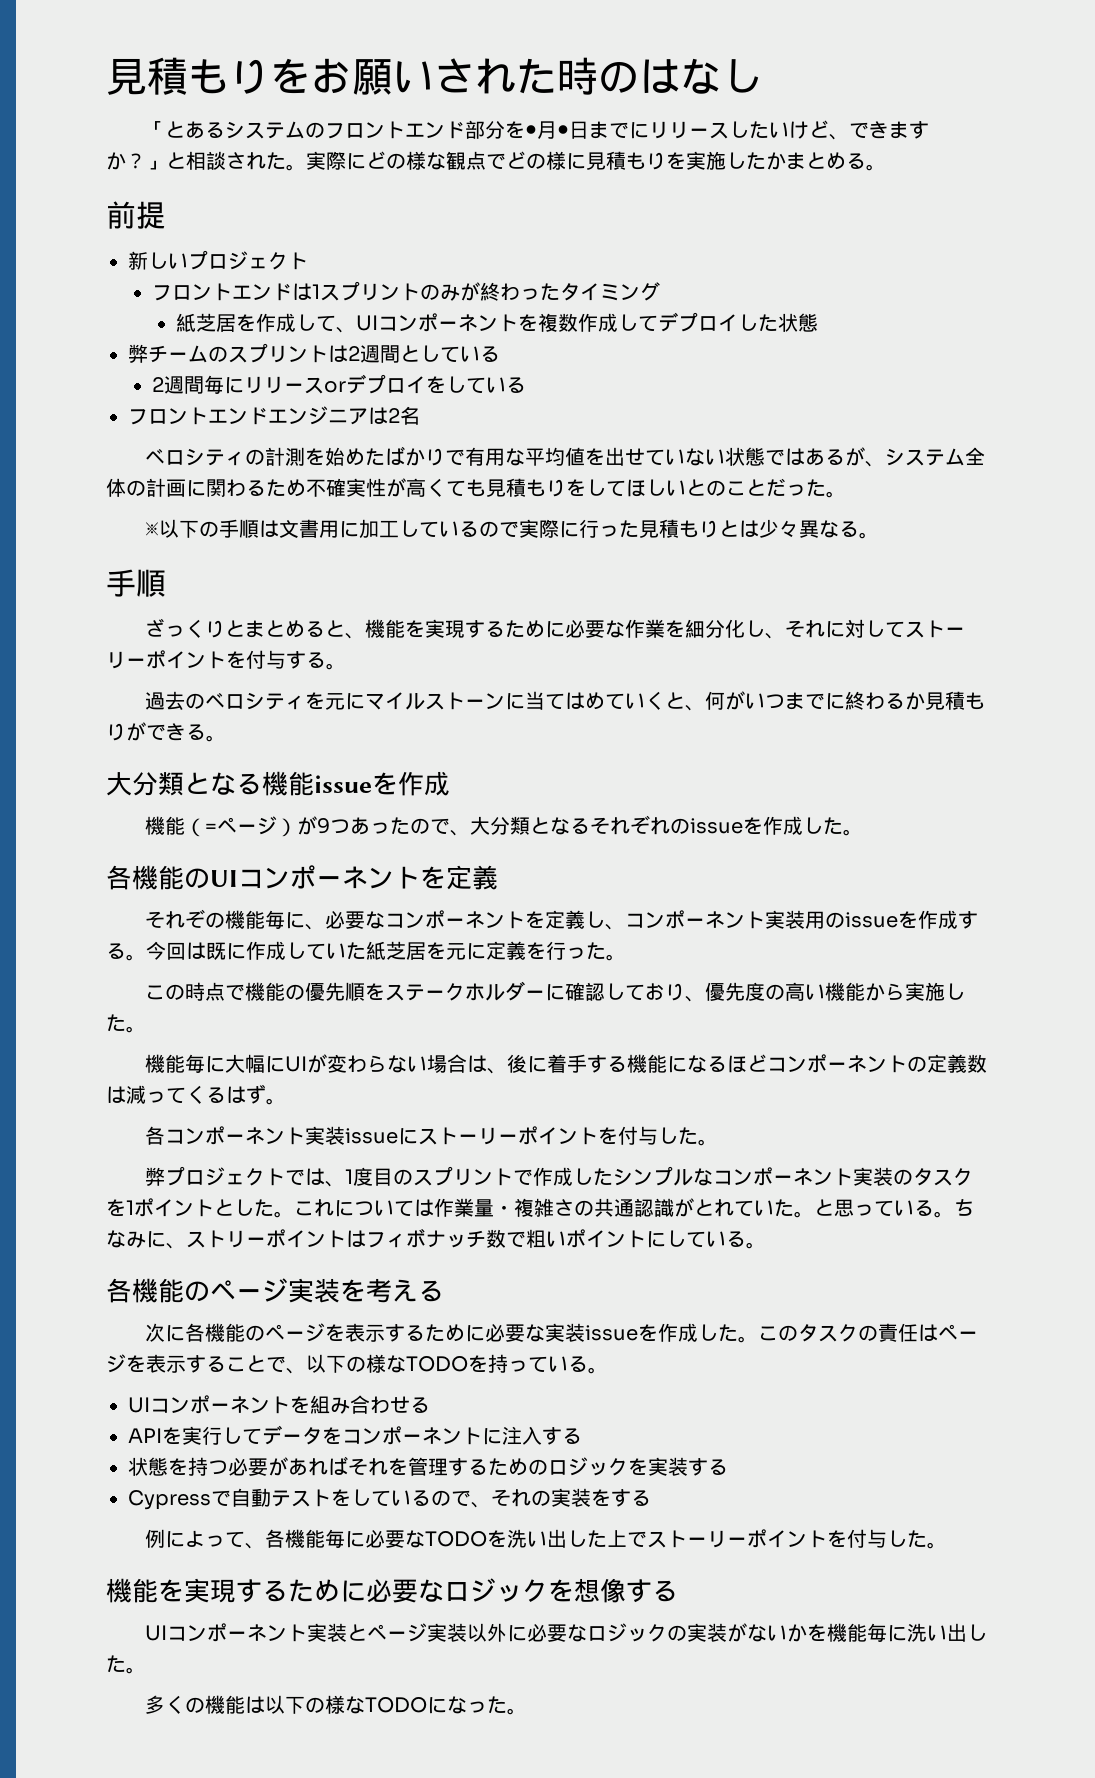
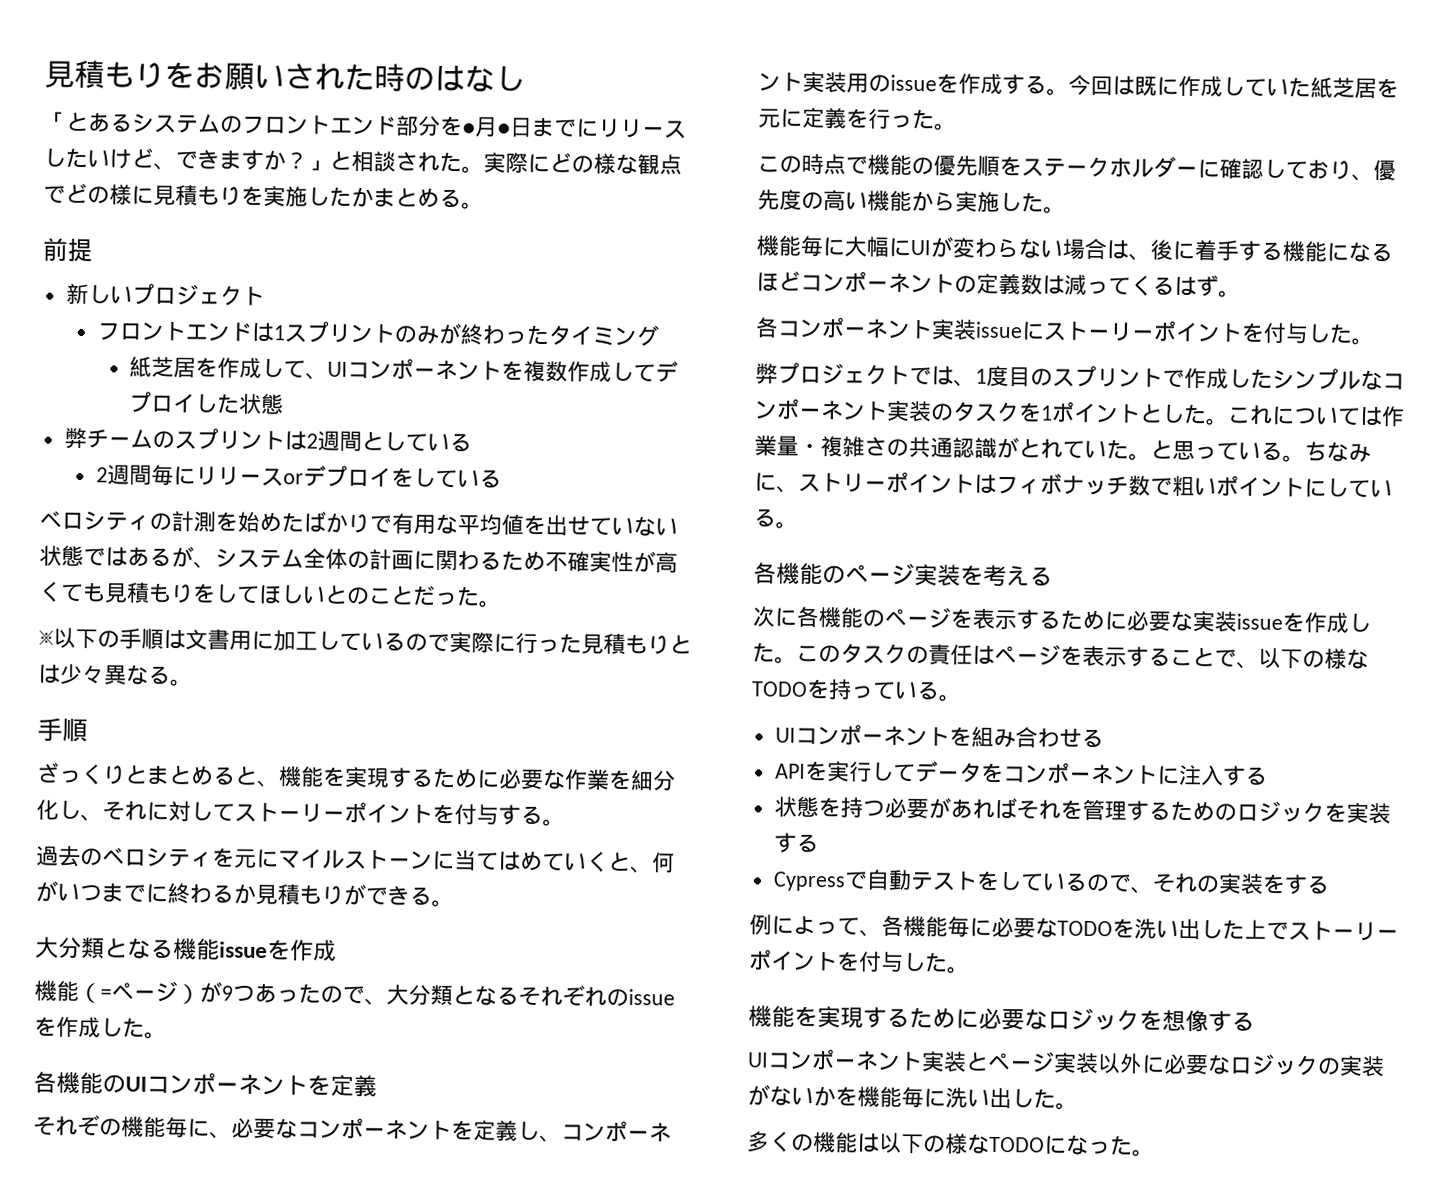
- フロントエンドエンジニアは2名

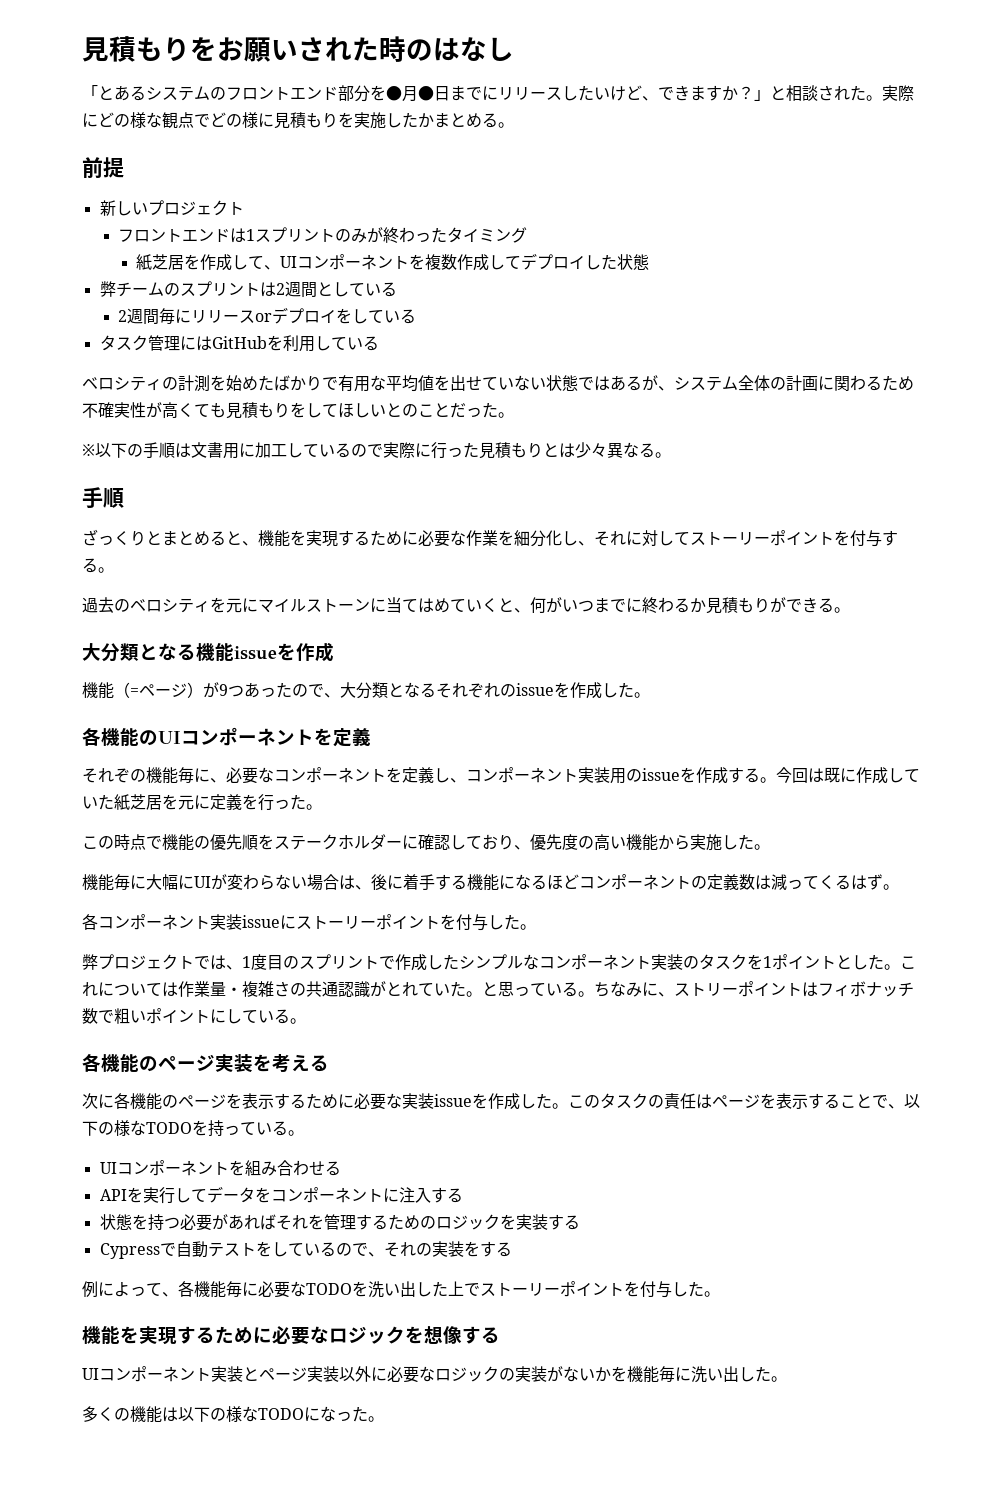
+ タスク管理にはGitHubを利用している

